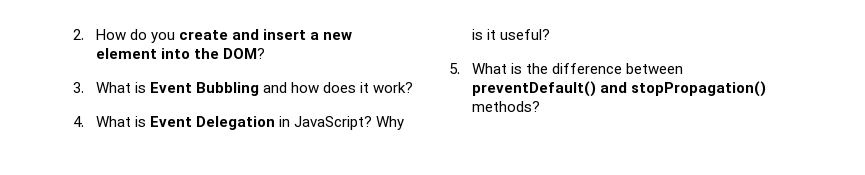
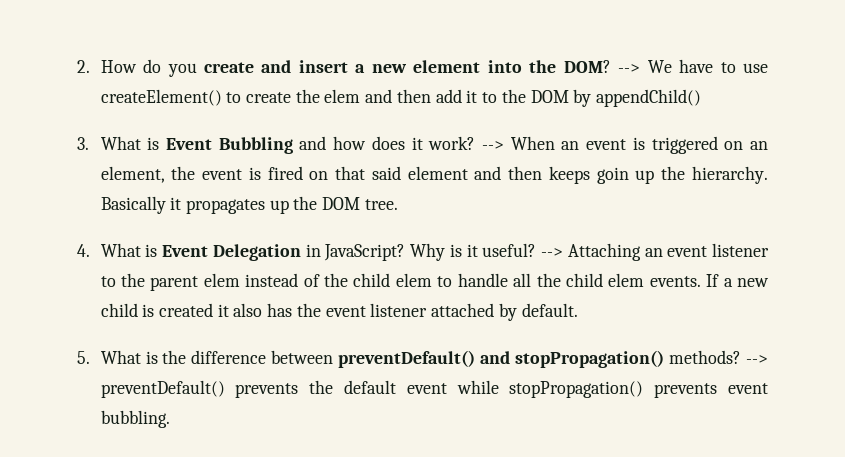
+ --> We have to use createElement() to create the elem and then add it to the DOM by appendChild()
+ --> When an event is triggered on an element, the event is fired on that said element and then keeps goin up the hierarchy. Basically it propagates up the DOM tree.
+ --> Attaching an event listener to the parent elem instead of the child elem to handle all the child elem events. If a new child is created it also has the event listener attached by default.
+ --> preventDefault() prevents the default event while stopPropagation() prevents event bubbling.

